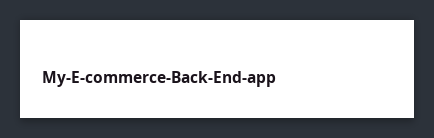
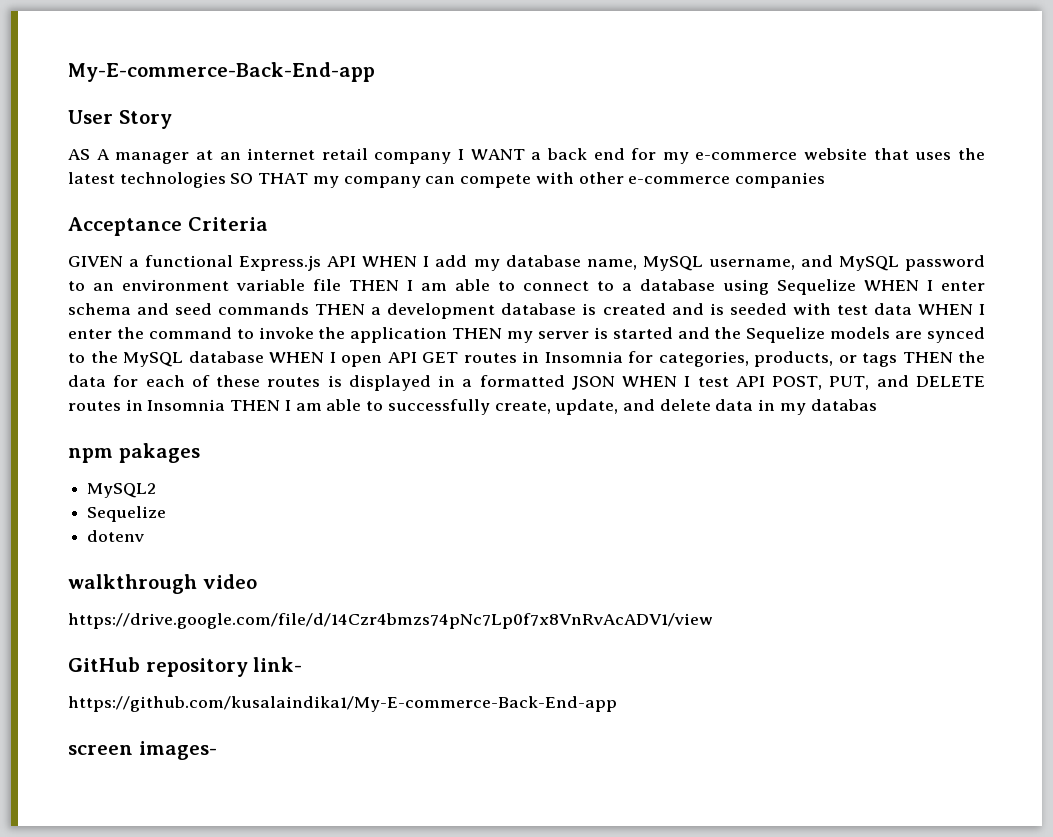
+ User Story
+ AS A manager at an internet retail company I WANT a back end for my e-commerce website that uses the latest technologies SO THAT my company can compete with other e-commerce companies
+ Acceptance Criteria
+ GIVEN a functional Express.js API WHEN I add my database name, MySQL username, and MySQL password to an environment variable file THEN I am able to connect to a database using Sequelize WHEN I enter schema and seed commands THEN a development database is created and is seeded with test data WHEN I enter the command to invoke the application THEN my server is started and the Sequelize models are synced to the MySQL database WHEN I open API GET routes in Insomnia for categories, products, or tags THEN the data for each of these routes is displayed in a formatted JSON WHEN I test API POST, PUT, and DELETE routes in Insomnia THEN I am able to successfully create, update, and delete data in my databas
+ npm pakages
+ MySQL2
+ Sequelize
+ dotenv
+ walkthrough video
+ https://drive.google.com/file/d/14Czr4bmzs74pNc7Lp0f7x8VnRvAcADV1/view
+ GitHub repository link-
+ https://github.com/kusalaindika1/My-E-commerce-Back-End-app
+ screen images-

